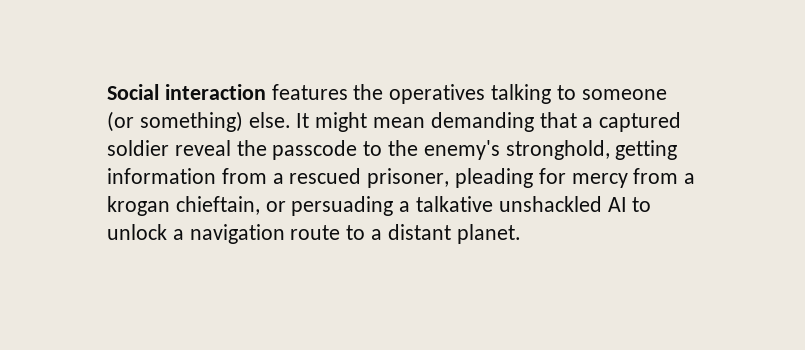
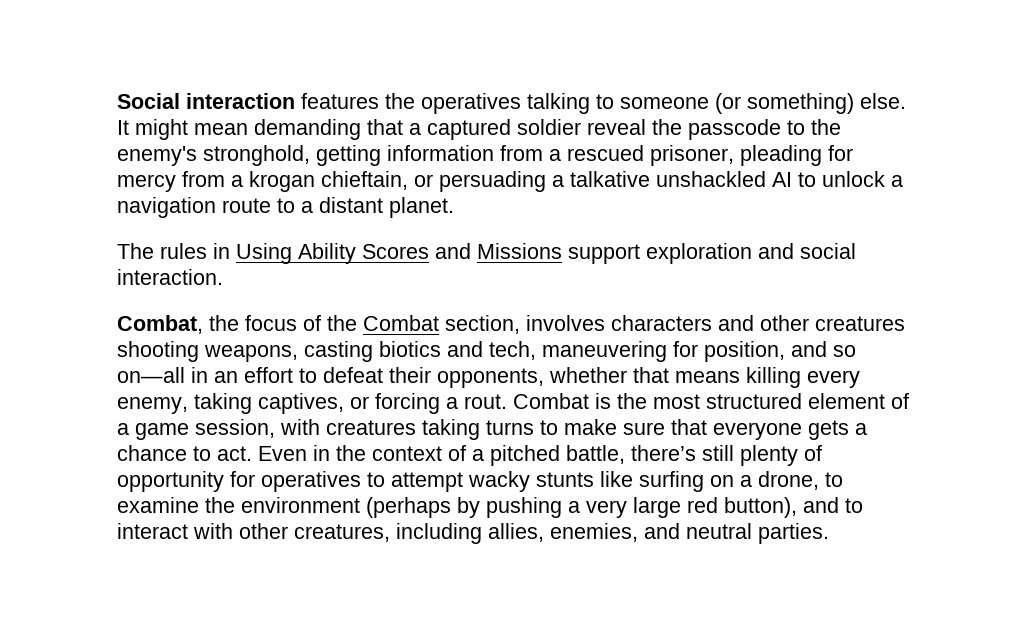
+ The rules in Using Ability Scores and Missions support exploration and social interaction.
+ Combat, the focus of the Combat section, involves characters and other creatures shooting weapons, casting biotics and tech, maneuvering for position, and so on—all in an effort to defeat their opponents, whether that means killing every enemy, taking captives, or forcing a rout. Combat is the most structured element of a game session, with creatures taking turns to make sure that everyone gets a chance to act. Even in the context of a pitched battle, there’s still plenty of opportunity for operatives to attempt wacky stunts like surfing on a drone, to examine the environment (perhaps by pushing a very large red button), and to interact with other creatures, including allies, enemies, and neutral parties.

